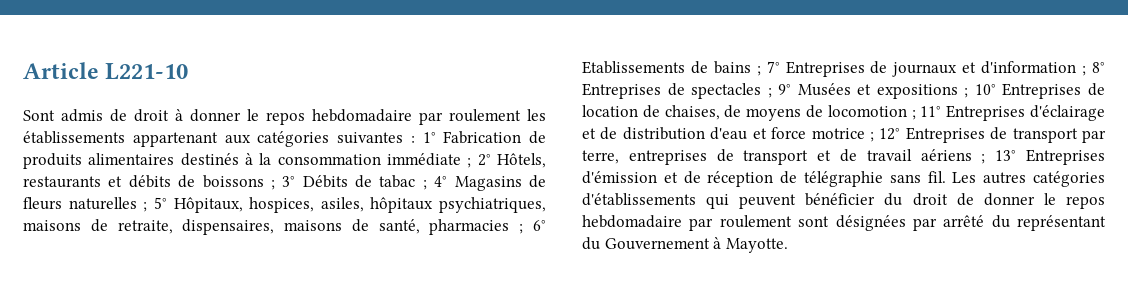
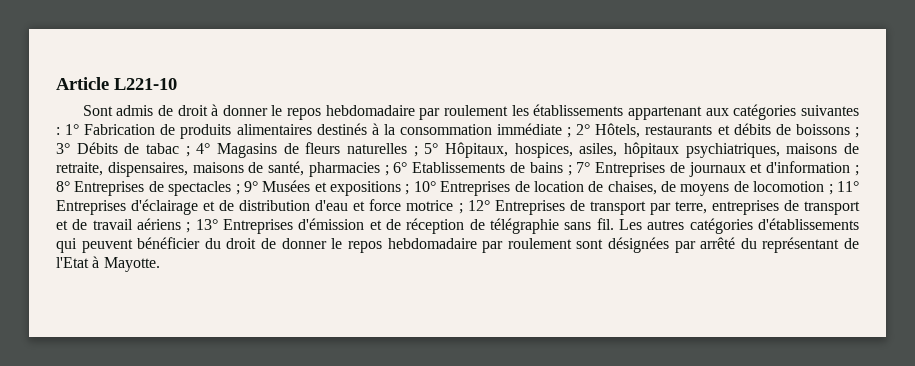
- Les autres catégories d'établissements qui peuvent bénéficier du droit de donner le repos hebdomadaire par roulement sont désignées par arrêté du représentant du Gouvernement à Mayotte.
+ Les autres catégories d'établissements qui peuvent bénéficier du droit de donner le repos hebdomadaire par roulement sont désignées par arrêté du représentant de l'Etat à Mayotte.

